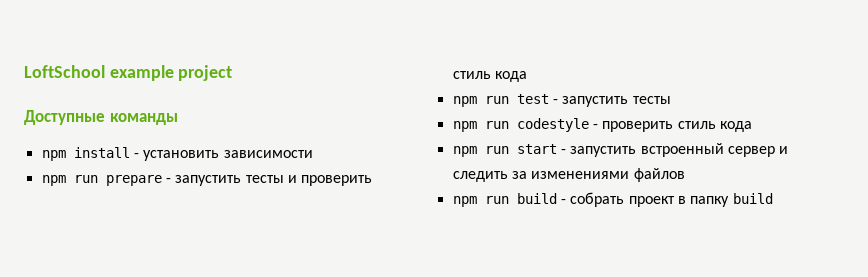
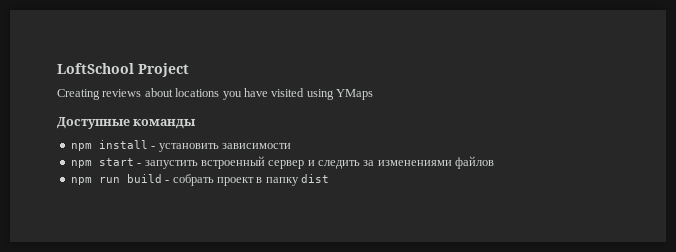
- LoftSchool example project
+ LoftSchool Project
+ Creating reviews about locations you have visited using YMaps
- npm run prepare - запустить тесты и проверить стиль кода
- npm run test - запустить тесты
- npm run codestyle - проверить стиль кода
- npm run start - запустить встроенный сервер и следить за изменениями файлов
+ npm start - запустить встроенный сервер и следить за изменениями файлов
- npm run build - собрать проект в папку build
+ npm run build - собрать проект в папку dist

